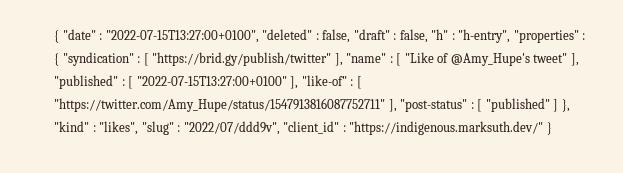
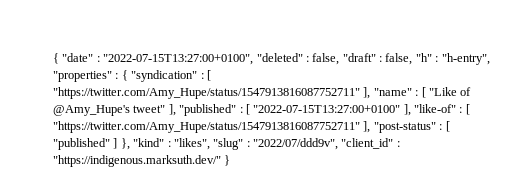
- { "date" : "2022-07-15T13:27:00+0100", "deleted" : false, "draft" : false, "h" : "h-entry", "properties" : { "syndication" : [ "https://brid.gy/publish/twitter" ], "name" : [ "Like of @Amy_Hupe's tweet" ], "published" : [ "2022-07-15T13:27:00+0100" ], "like-of" : [ "https://twitter.com/Amy_Hupe/status/1547913816087752711" ], "post-status" : [ "published" ] }, "kind" : "likes", "slug" : "2022/07/ddd9v", "client_id" : "https://indigenous.marksuth.dev/" }
+ { "date" : "2022-07-15T13:27:00+0100", "deleted" : false, "draft" : false, "h" : "h-entry", "properties" : { "syndication" : [ "https://twitter.com/Amy_Hupe/status/1547913816087752711" ], "name" : [ "Like of @Amy_Hupe's tweet" ], "published" : [ "2022-07-15T13:27:00+0100" ], "like-of" : [ "https://twitter.com/Amy_Hupe/status/1547913816087752711" ], "post-status" : [ "published" ] }, "kind" : "likes", "slug" : "2022/07/ddd9v", "client_id" : "https://indigenous.marksuth.dev/" }

